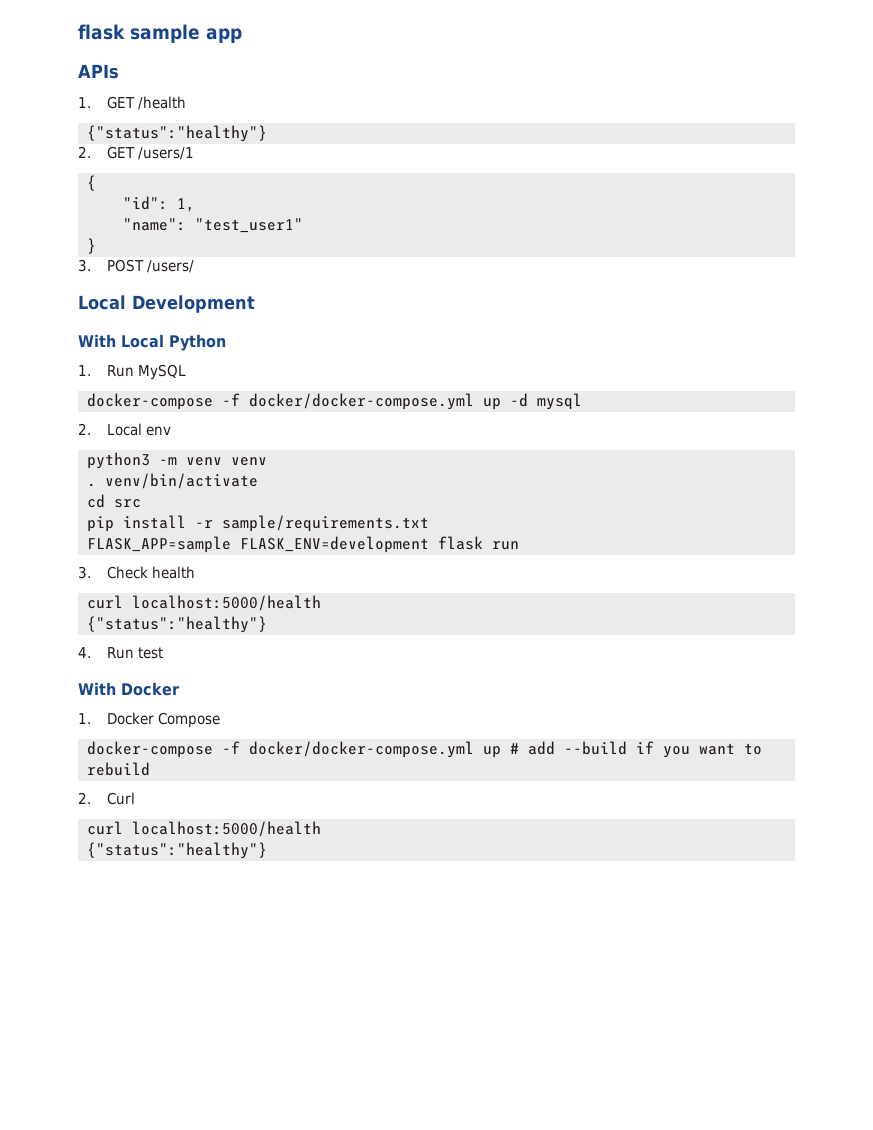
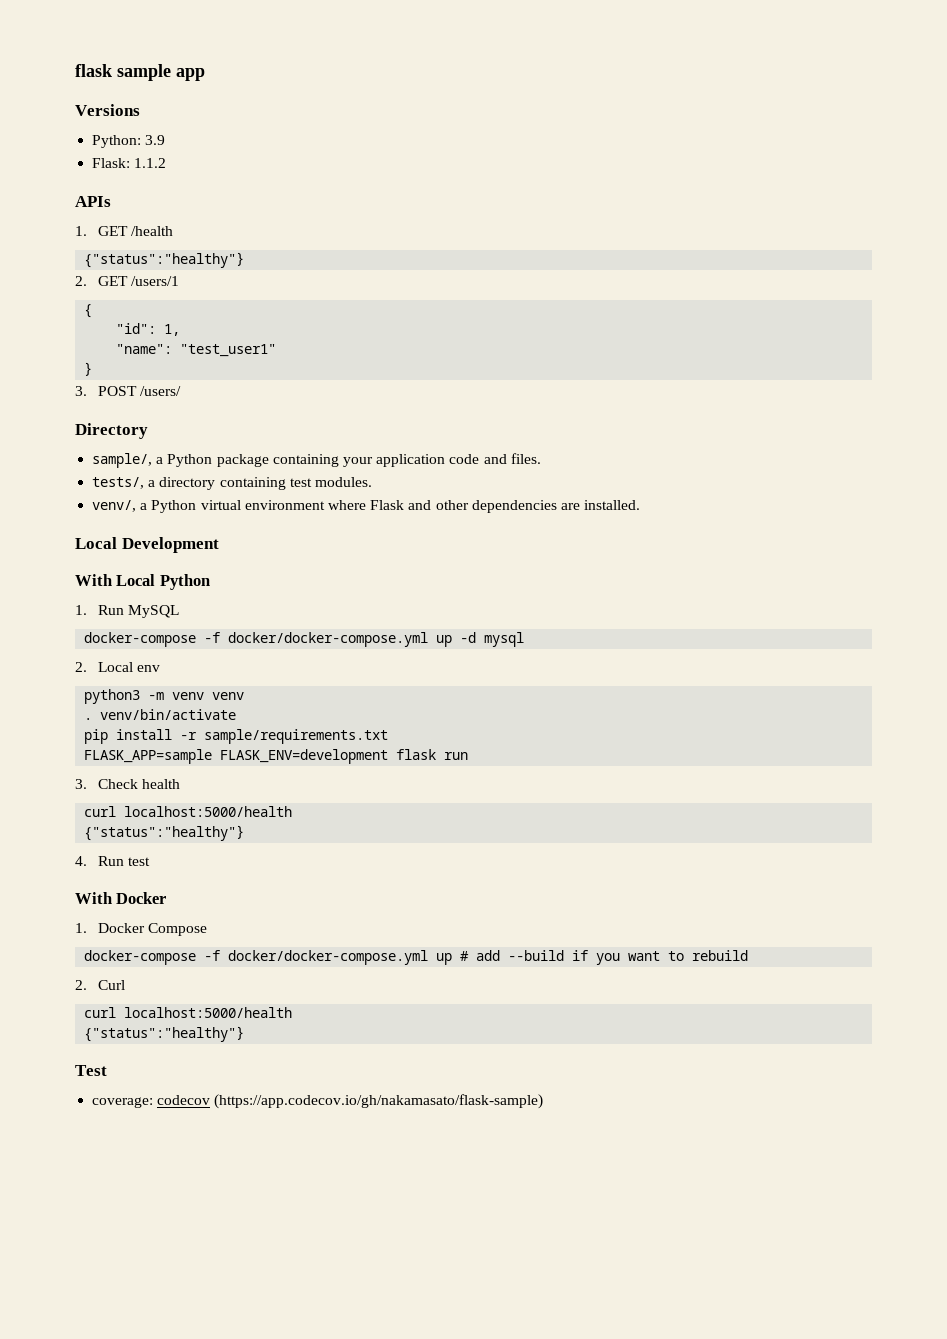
+ Versions
+ Python: 3.9
+ Flask: 1.1.2
+ Directory
+ sample/, a Python package containing your application code and files.
+ tests/, a directory containing test modules.
+ venv/, a Python virtual environment where Flask and other dependencies are installed.
- cd src
+ Test
+ coverage: codecov (https://app.codecov.io/gh/nakamasato/flask-sample)

